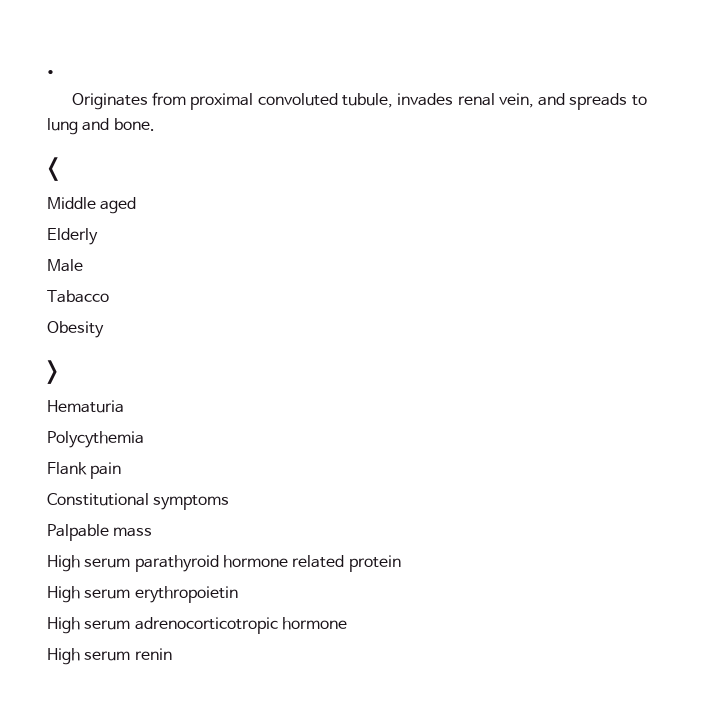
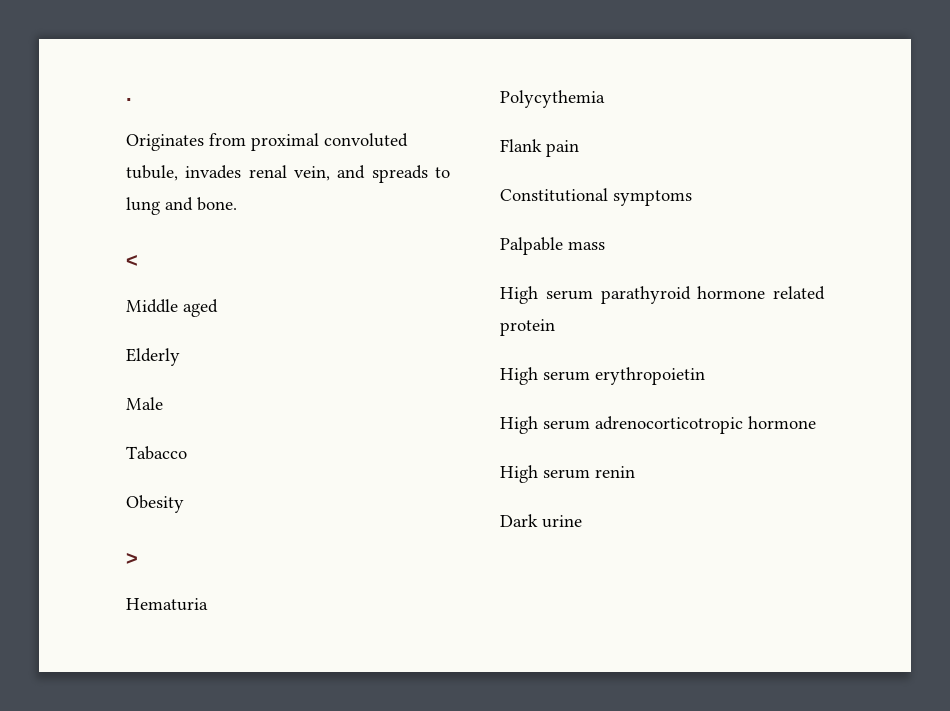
+ Dark urine

